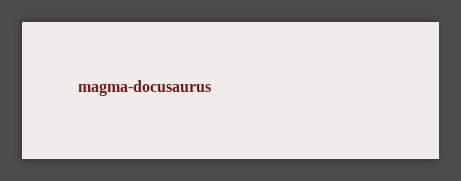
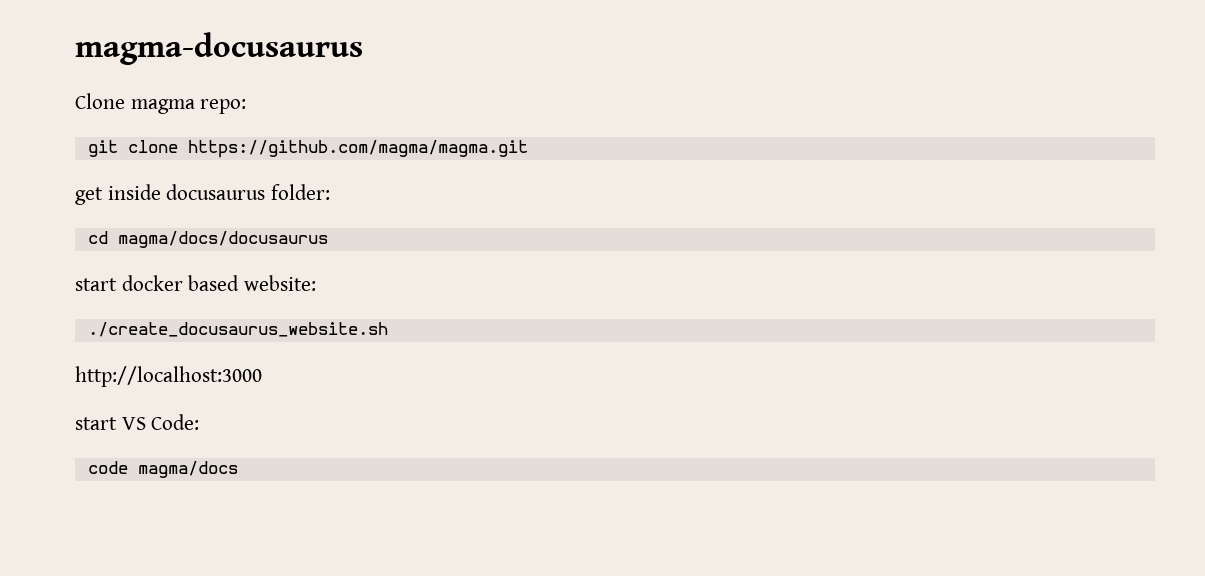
+ Clone magma repo:
+ git clone https://github.com/magma/magma.git
+ get inside docusaurus folder:
+ cd magma/docs/docusaurus
+ start docker based website:
+ ./create_docusaurus_website.sh
+ http://localhost:3000
+ start VS Code:
+ code magma/docs

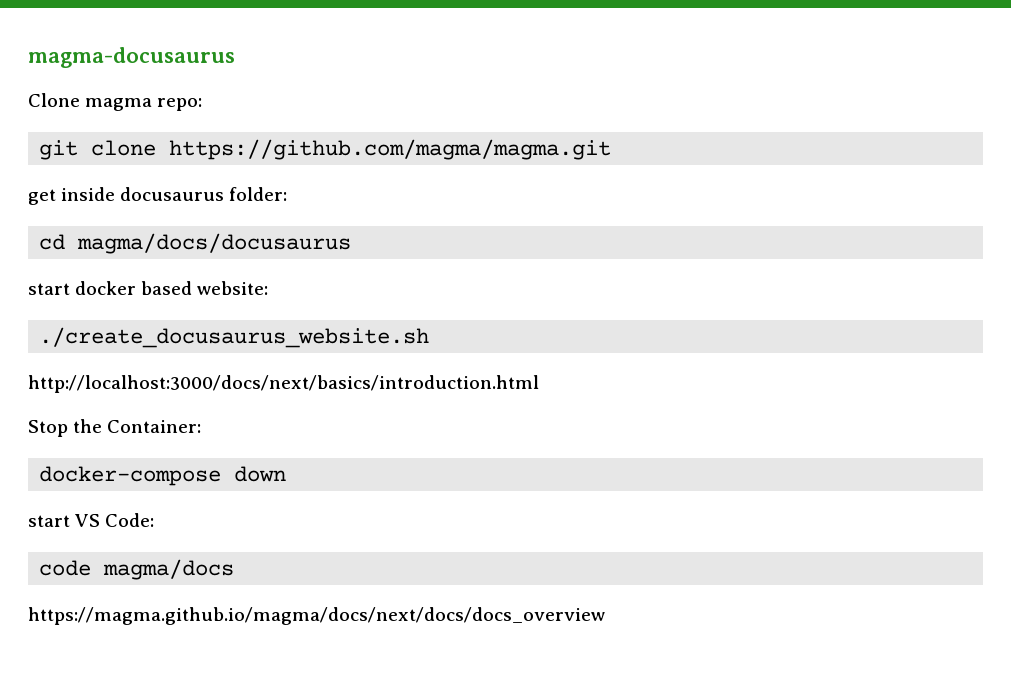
- http://localhost:3000
+ http://localhost:3000/docs/next/basics/introduction.html
+ Stop the Container:
+ docker-compose down
+ https://magma.github.io/magma/docs/next/docs/docs_overview

